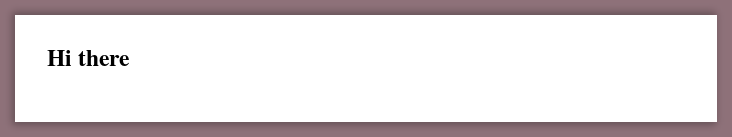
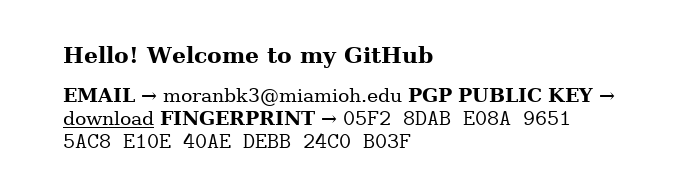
- Hi there
+ Hello! Welcome to my GitHub
+ EMAIL → moranbk3@miamioh.edu PGP PUBLIC KEY → download FINGERPRINT → 05F2 8DAB E08A 9651 5AC8 E10E 40AE DEBB 24C0 B03F

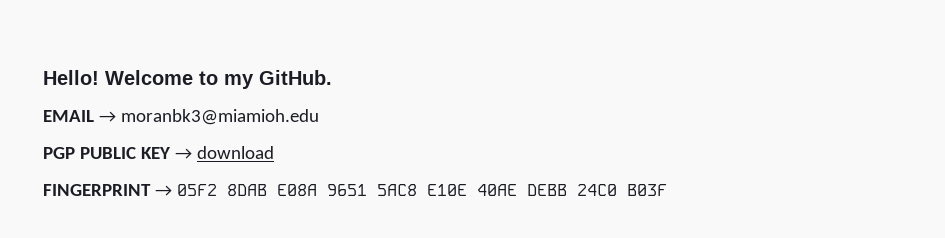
- Welcome to my GitHub
+ Welcome to my GitHub.
- EMAIL → moranbk3@miamioh.edu PGP PUBLIC KEY → download FINGERPRINT → 05F2 8DAB E08A 9651 5AC8 E10E 40AE DEBB 24C0 B03F
+ EMAIL → moranbk3@miamioh.edu
+ PGP PUBLIC KEY → download
+ FINGERPRINT → 05F2 8DAB E08A 9651 5AC8 E10E 40AE DEBB 24C0 B03F

